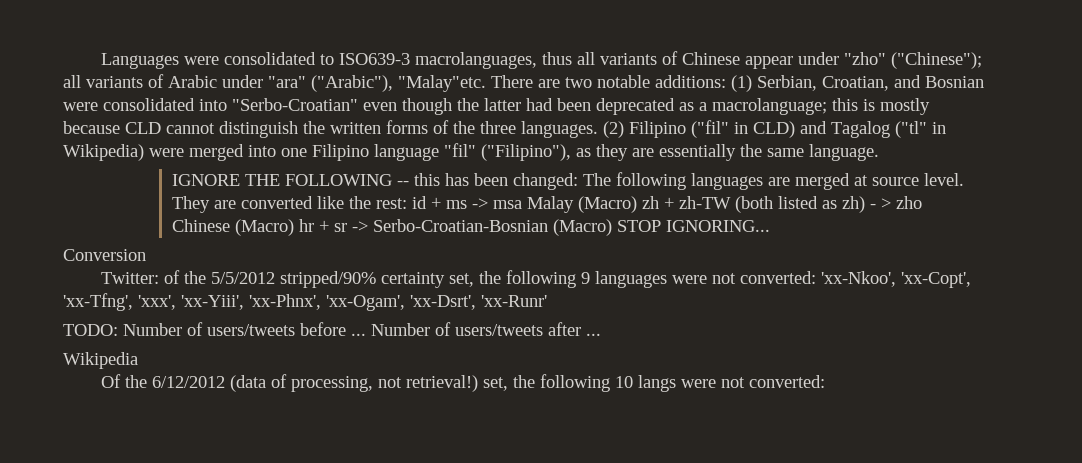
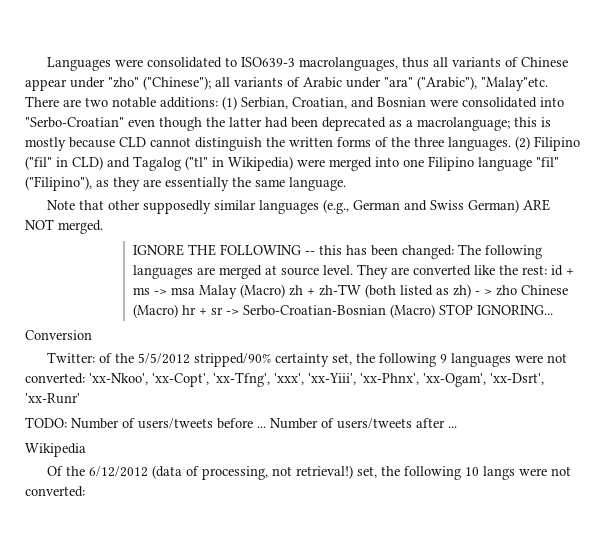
+ Note that other supposedly similar languages (e.g., German and Swiss German) ARE NOT merged.

